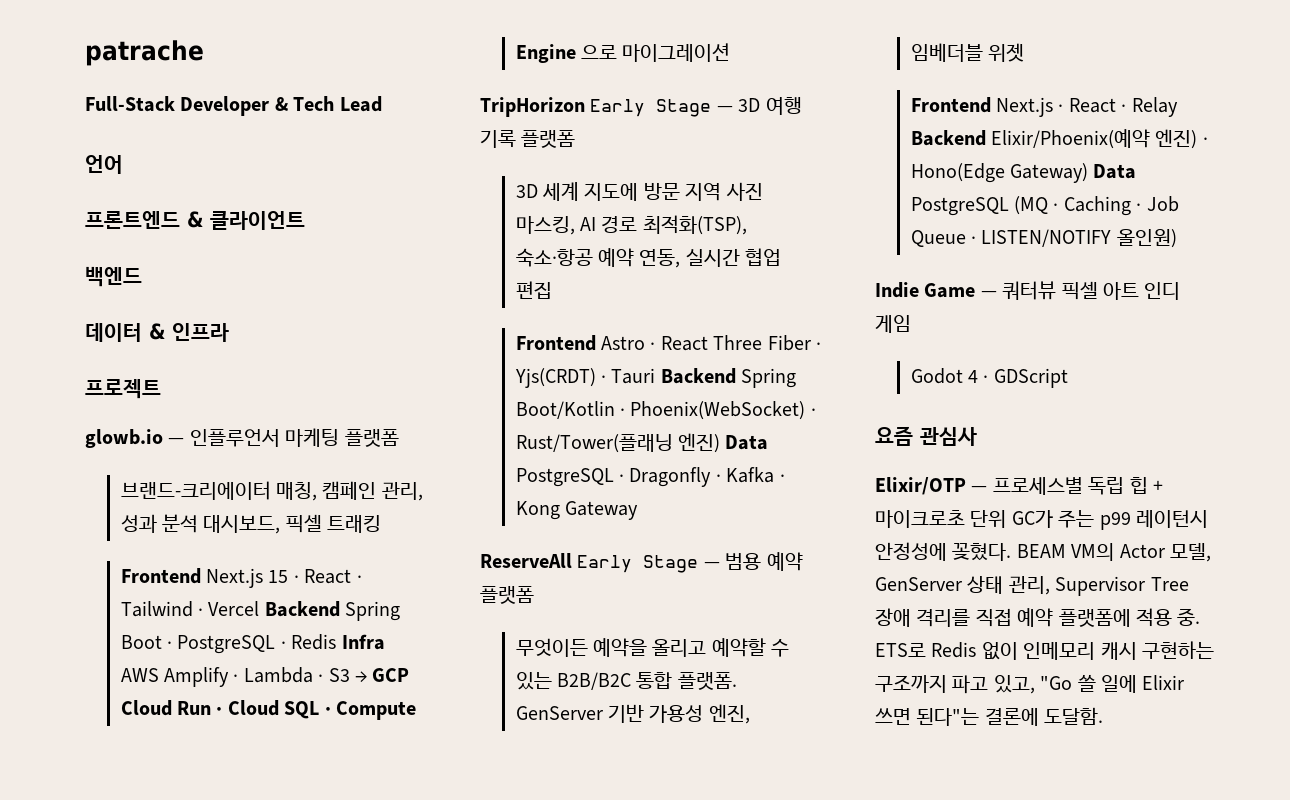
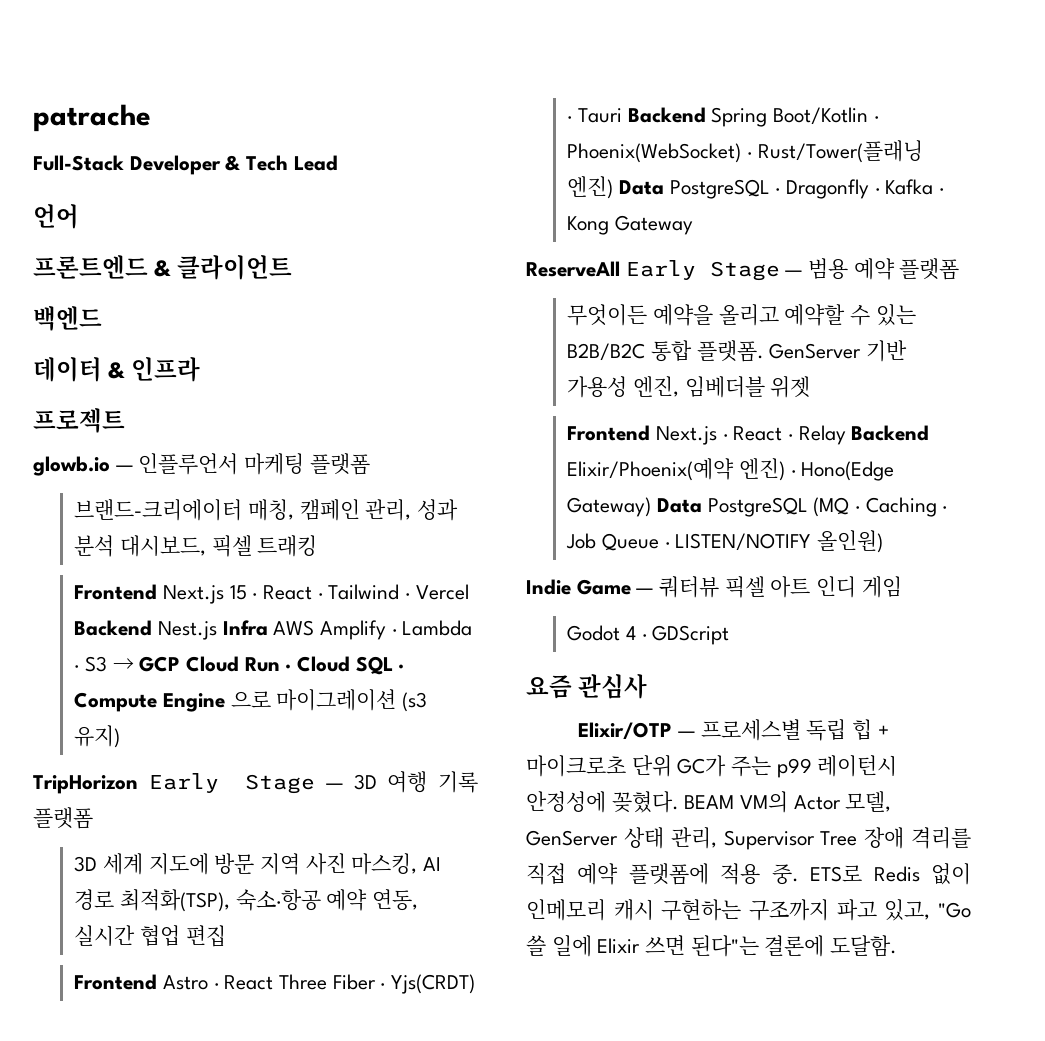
- Frontend Next.js 15 · React · Tailwind · Vercel Backend Spring Boot · PostgreSQL · Redis Infra AWS Amplify · Lambda · S3 → GCP Cloud Run · Cloud SQL · Compute Engine 으로 마이그레이션
+ Frontend Next.js 15 · React · Tailwind · Vercel Backend Nest.js Infra AWS Amplify · Lambda · S3 → GCP Cloud Run · Cloud SQL · Compute Engine 으로 마이그레이션 (s3 유지)

